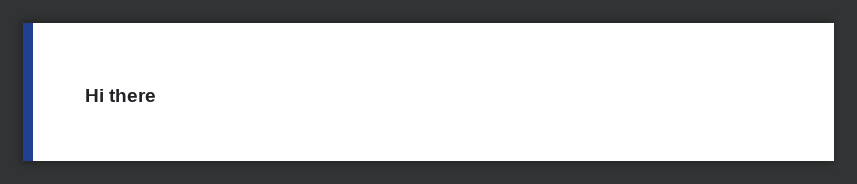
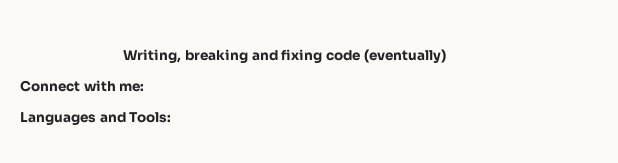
- Hi there
+ Writing, breaking and fixing code (eventually)
+ Connect with me:
+ Languages and Tools:

